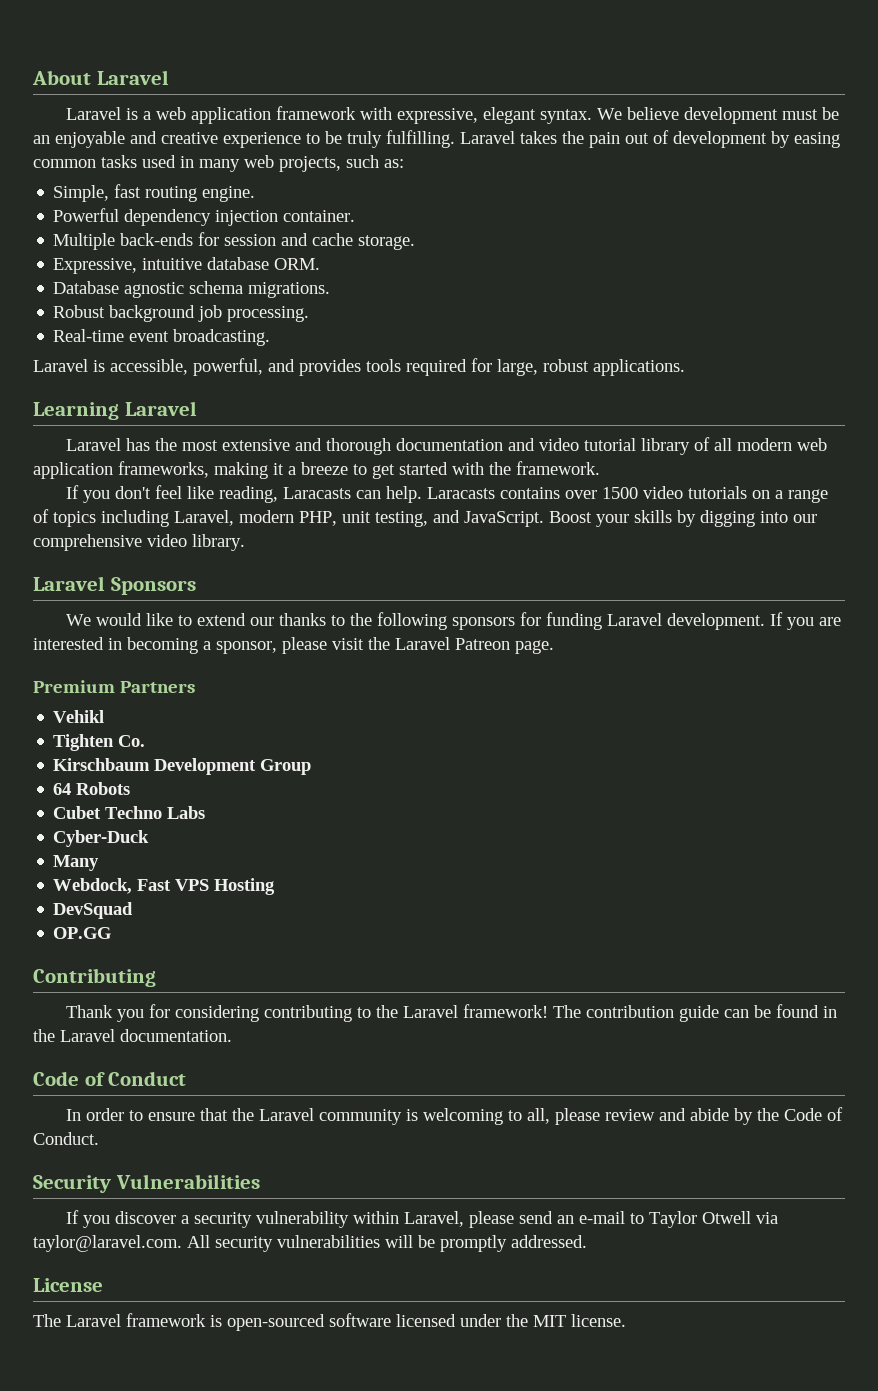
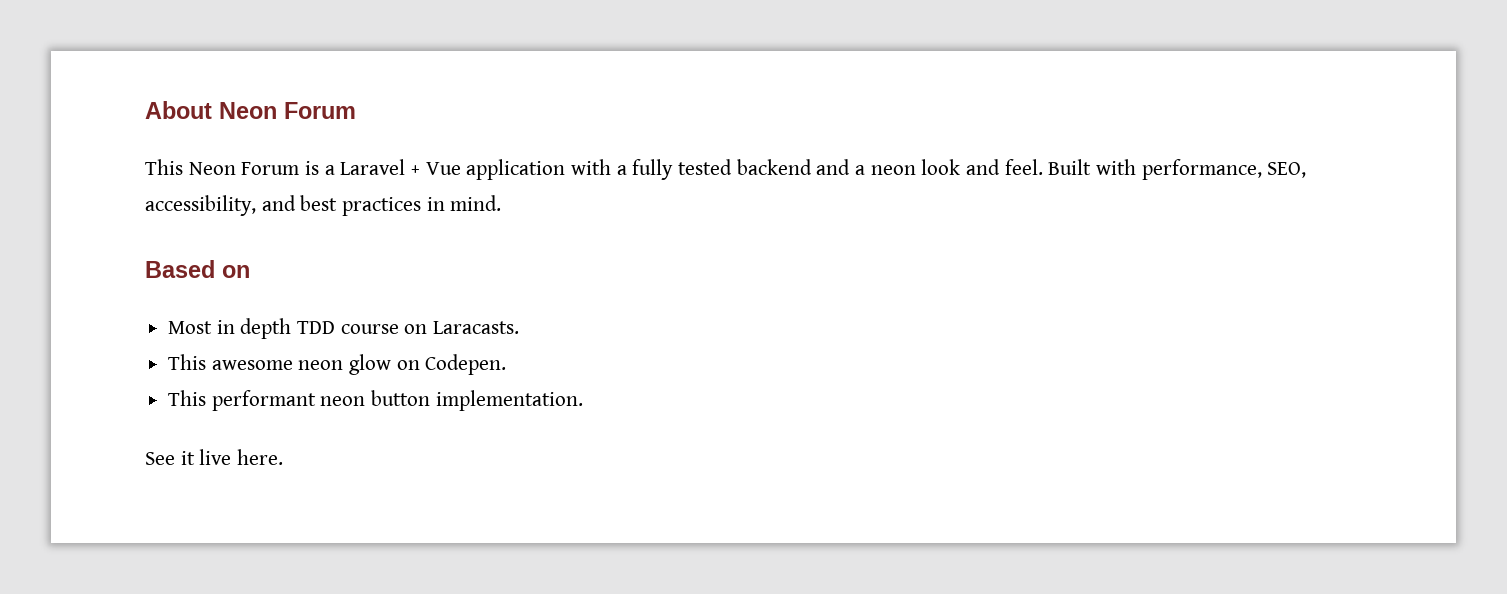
- About Laravel
- Laravel is a web application framework with expressive, elegant syntax. We believe development must be an enjoyable and creative experience to be truly fulfilling. Laravel takes the pain out of development by easing common tasks used in many web projects, such as:
- Simple, fast routing engine.
- Powerful dependency injection container.
- Multiple back-ends for session and cache storage.
- Expressive, intuitive database ORM.
- Database agnostic schema migrations.
- Robust background job processing.
- Real-time event broadcasting.
- Laravel is accessible, powerful, and provides tools required for large, robust applications.
- Learning Laravel
- Laravel has the most extensive and thorough documentation and video tutorial library of all modern web application frameworks, making it a breeze to get started with the framework.
- If you don't feel like reading, Laracasts can help. Laracasts contains over 1500 video tutorials on a range of topics including Laravel, modern PHP, unit testing, and JavaScript. Boost your skills by digging into our comprehensive video library.
- Laravel Sponsors
- We would like to extend our thanks to the following sponsors for funding Laravel development. If you are interested in becoming a sponsor, please visit the Laravel Patreon page.
- Premium Partners
- Vehikl
- Tighten Co.
- Kirschbaum Development Group
- 64 Robots
- Cubet Techno Labs
- Cyber-Duck
- Many
- Webdock, Fast VPS Hosting
- DevSquad
- OP.GG
- Contributing
- Thank you for considering contributing to the Laravel framework! The contribution guide can be found in the Laravel documentation.
- Code of Conduct
- In order to ensure that the Laravel community is welcoming to all, please review and abide by the Code of Conduct.
- Security Vulnerabilities
- If you discover a security vulnerability within Laravel, please send an e-mail to Taylor Otwell via taylor@laravel.com. All security vulnerabilities will be promptly addressed.
- License
- The Laravel framework is open-sourced software licensed under the MIT license.
+ About Neon Forum
+ This Neon Forum is a Laravel + Vue application with a fully tested backend and a neon look and feel. Built with performance, SEO, accessibility, and best practices in mind.
+ Based on
+ Most in depth TDD course on Laracasts.
+ This awesome neon glow on Codepen.
+ This performant neon button implementation.
+ See it live here.

